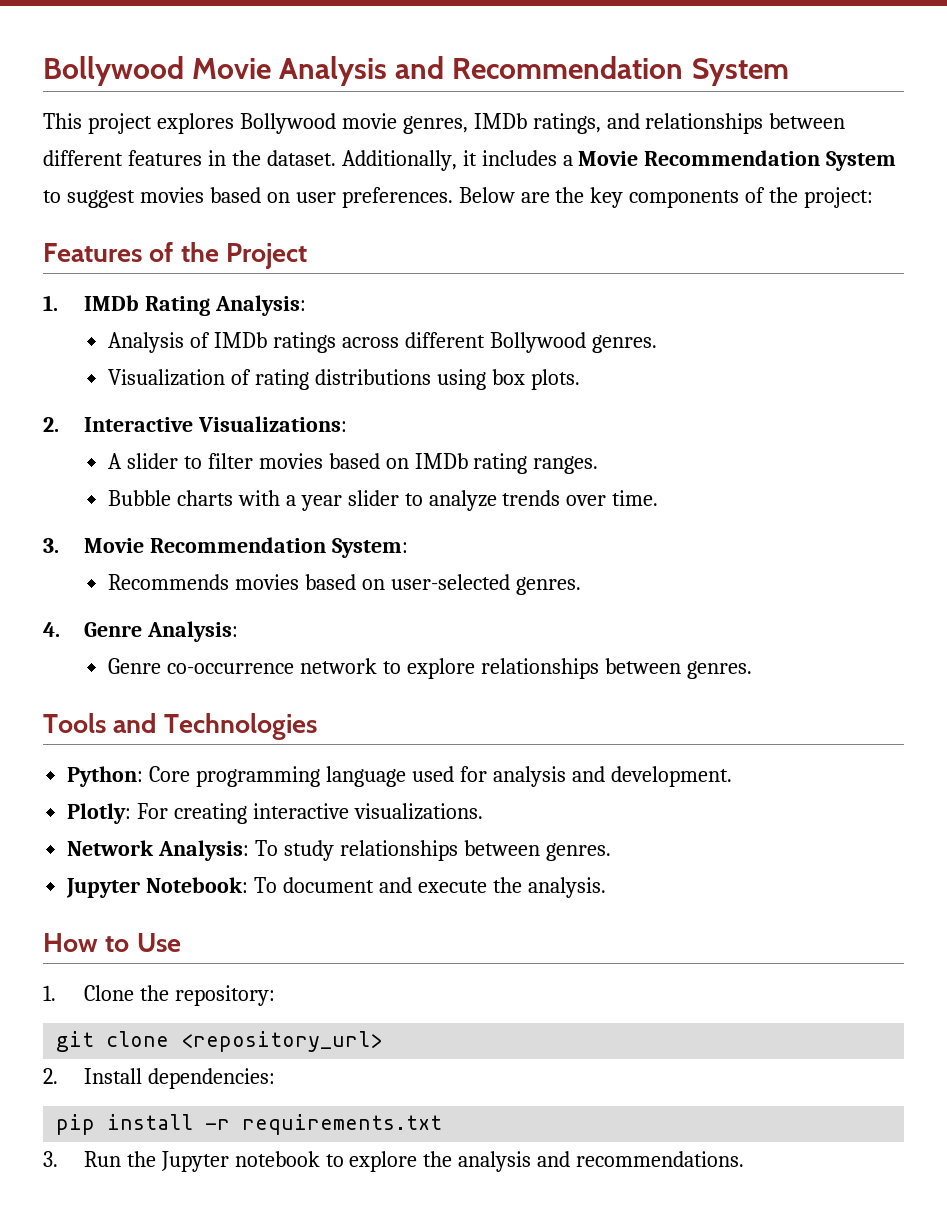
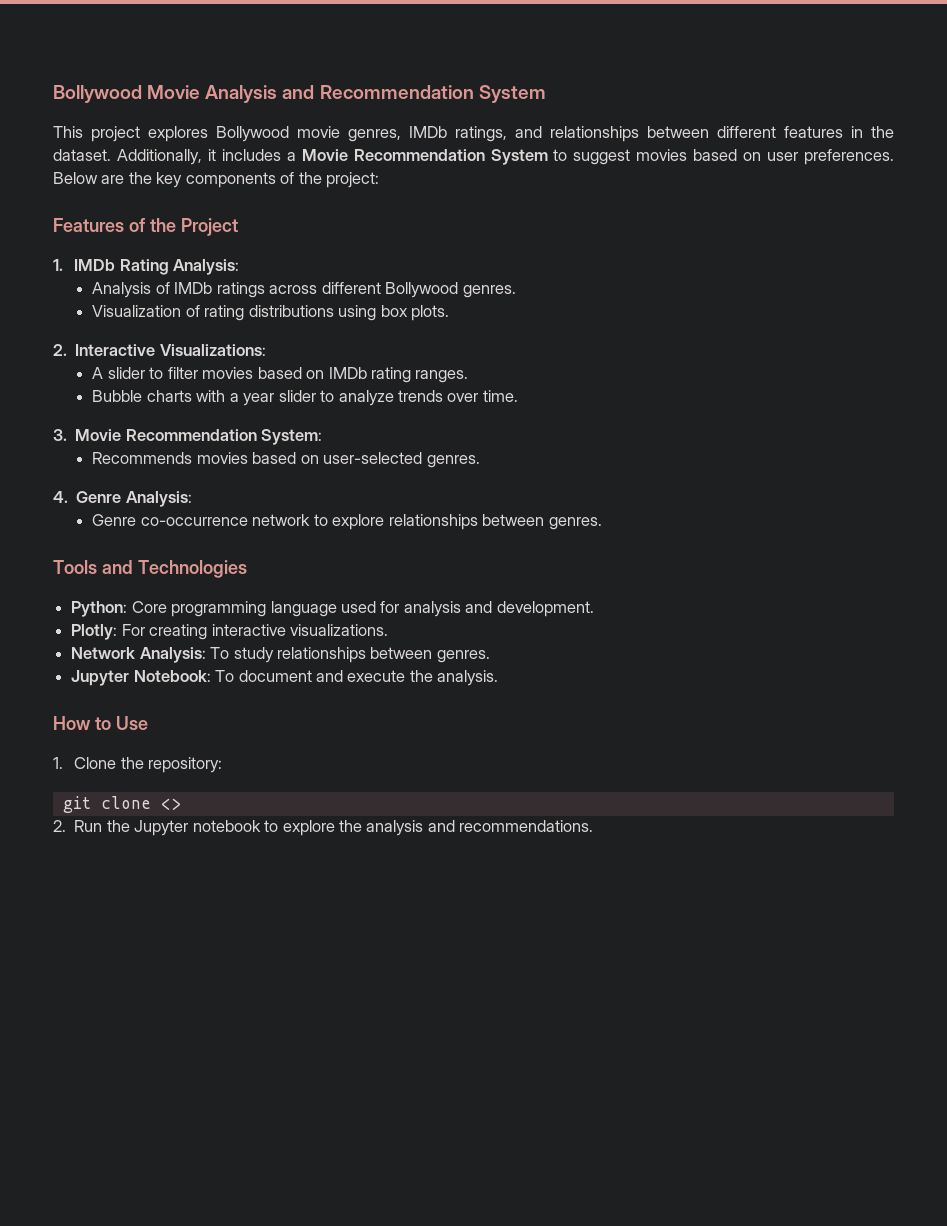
- git clone <repository_url>
- 2. Install dependencies:
- pip install -r requirements.txt
- 3. Run the Jupyter notebook to explore the analysis and recommendations.
+ git clone <>
+ 2. Run the Jupyter notebook to explore the analysis and recommendations.

